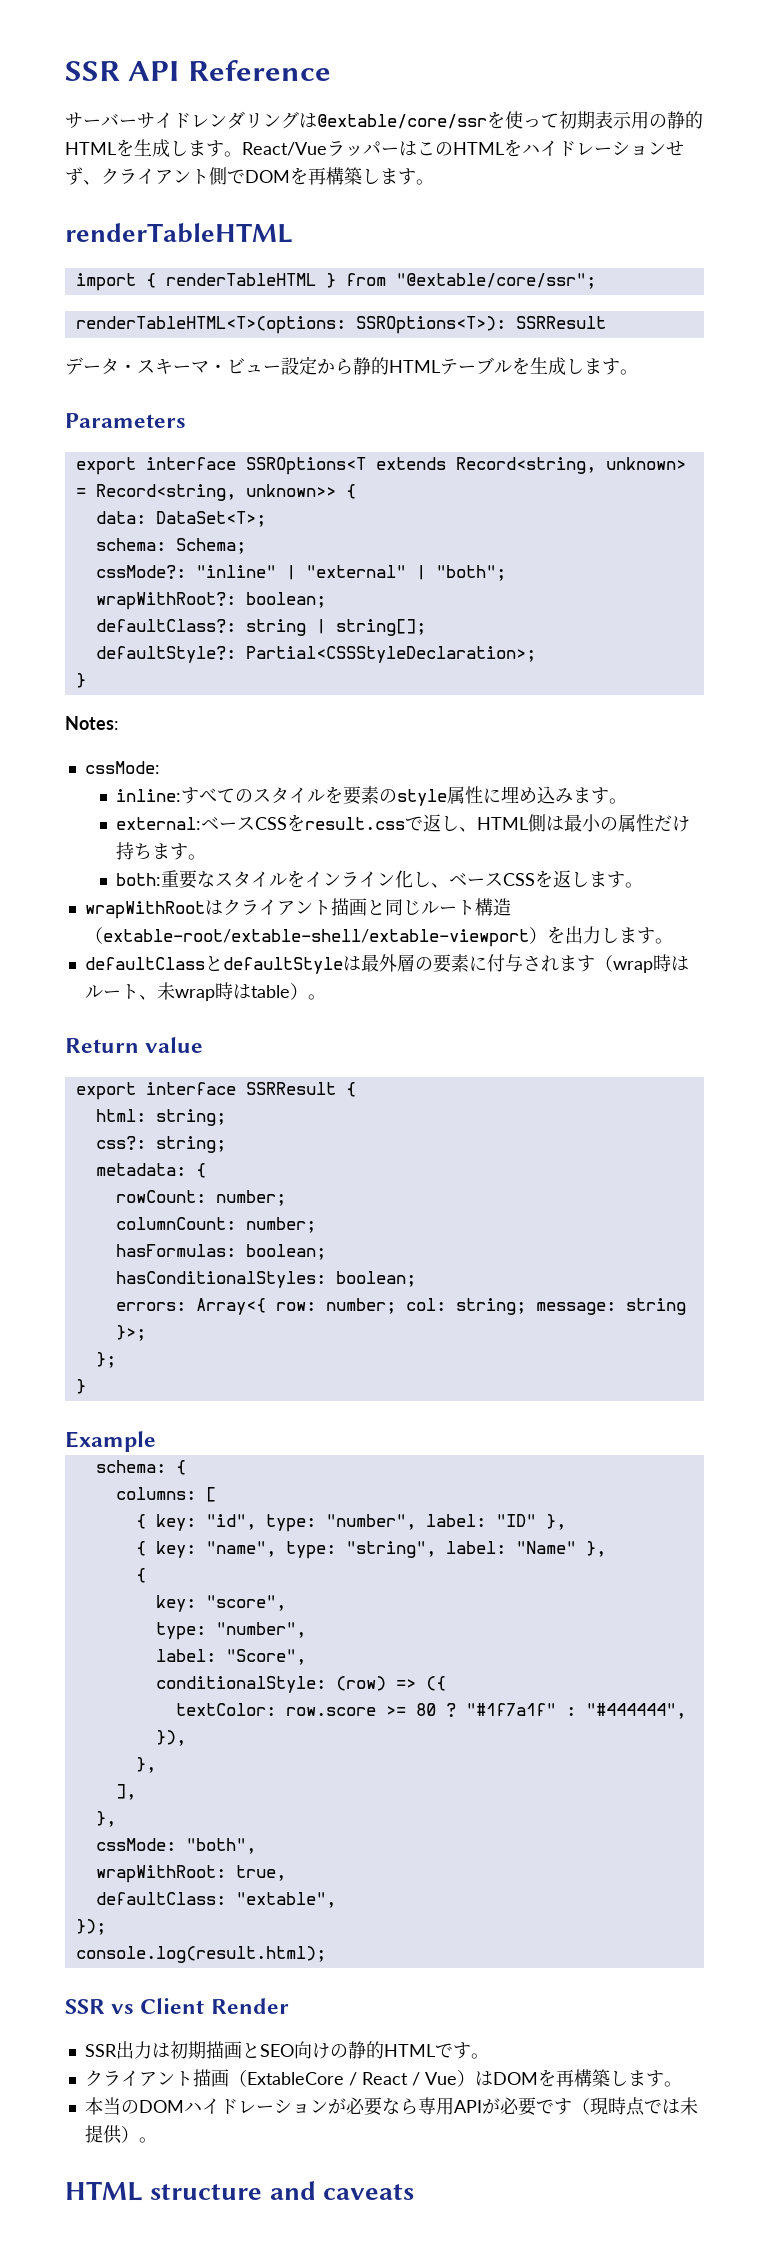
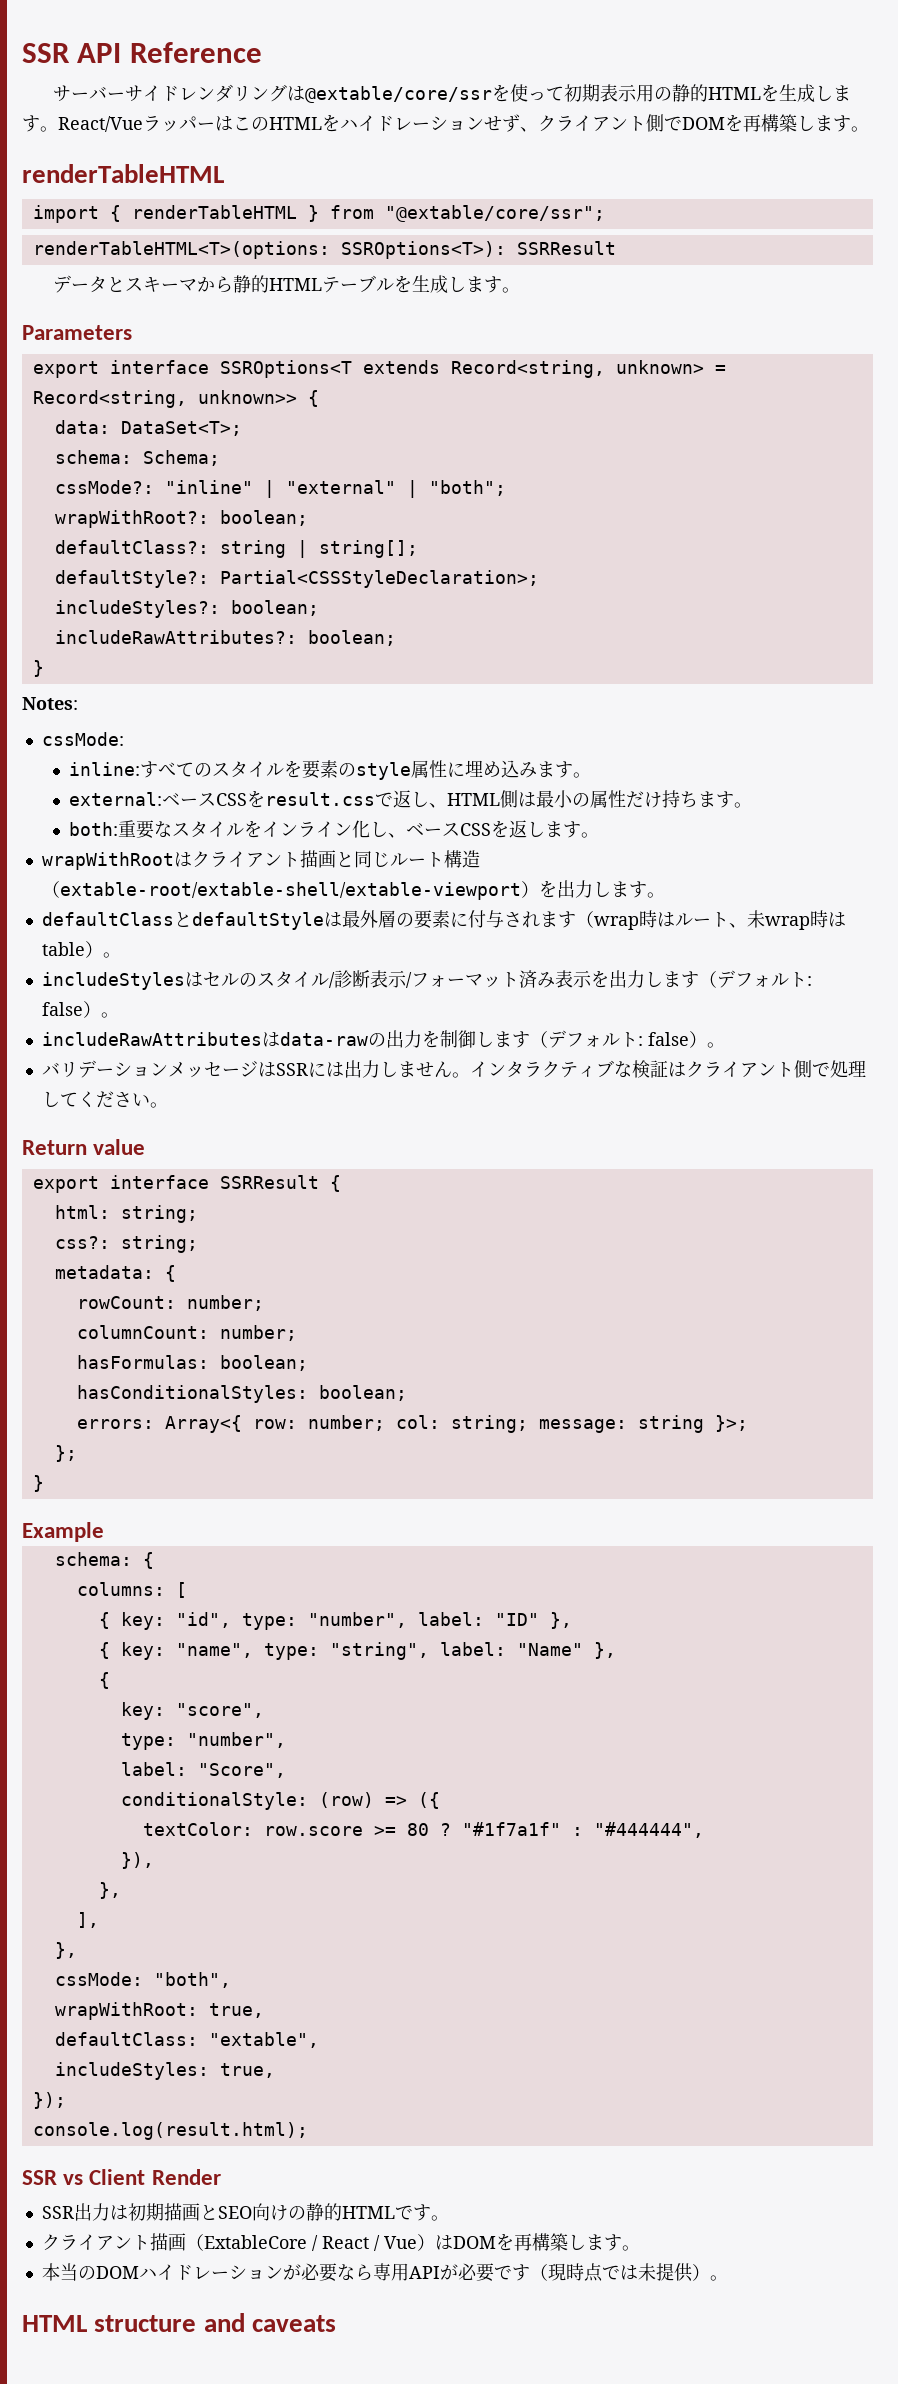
- データ・スキーマ・ビュー設定から静的HTMLテーブルを生成します。
+ データとスキーマから静的HTMLテーブルを生成します。
+ includeStyles?: boolean;
+ includeRawAttributes?: boolean;
+ includeStylesはセルのスタイル/診断表示/フォーマット済み表示を出力します（デフォルト: false）。
+ includeRawAttributesはdata-rawの出力を制御します（デフォルト: false）。
+ バリデーションメッセージはSSRには出力しません。インタラクティブな検証はクライアント側で処理してください。
+ includeStyles: true,

